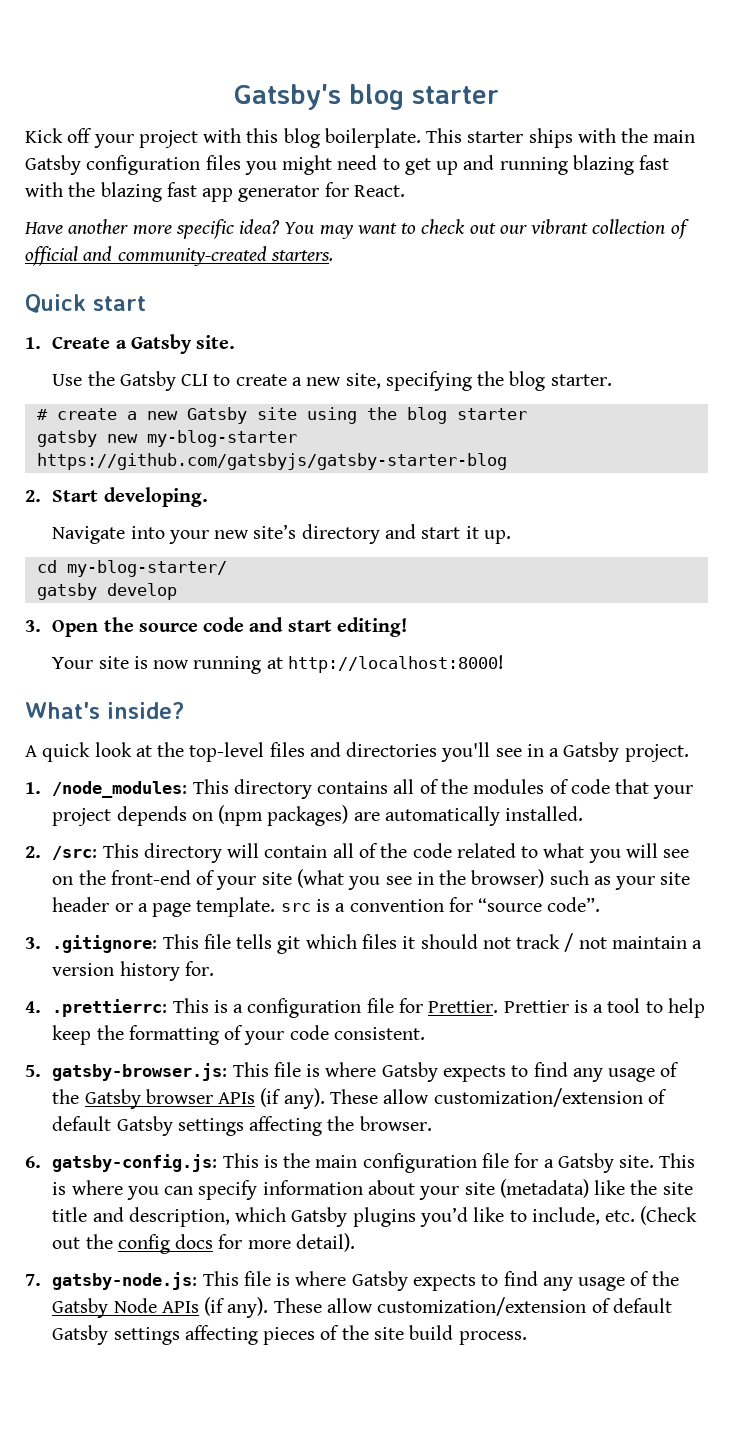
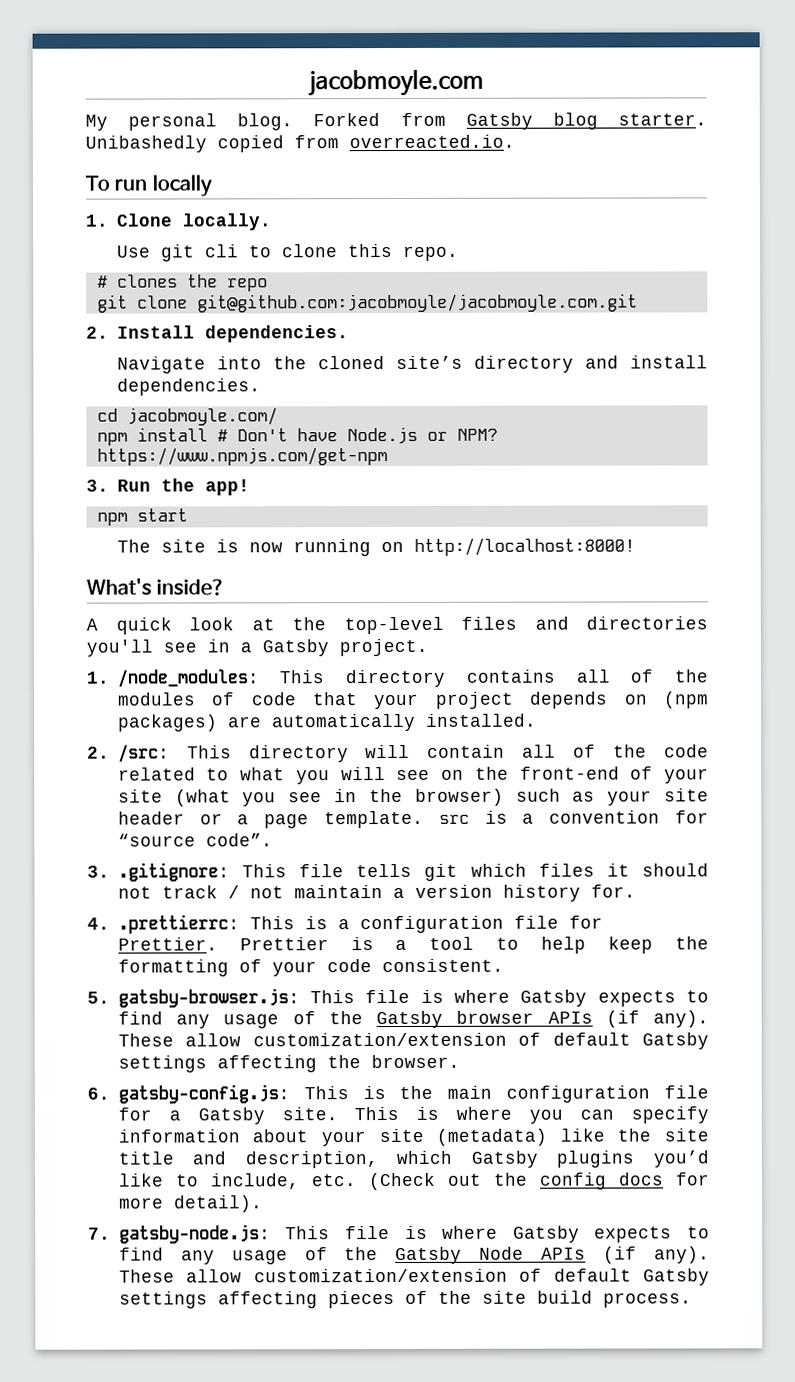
- Gatsby's blog starter
- Kick off your project with this blog boilerplate. This starter ships with the main Gatsby configuration files you might need to get up and running blazing fast with the blazing fast app generator for React.
- Have another more specific idea? You may want to check out our vibrant collection of official and community-created starters.
- Quick start
- 1. Create a Gatsby site.
- Use the Gatsby CLI to create a new site, specifying the blog starter.
- # create a new Gatsby site using the blog starter
- gatsby new my-blog-starter https://github.com/gatsbyjs/gatsby-starter-blog
- 2. Start developing.
+ jacobmoyle.com
+ My personal blog. Forked from Gatsby blog starter. Unibashedly copied from overreacted.io.
+ To run locally
+ 1. Clone locally.
+ Use git cli to clone this repo.
+ # clones the repo
+ git clone git@github.com:jacobmoyle/jacobmoyle.com.git
+ 2. Install dependencies.
- Navigate into your new site’s directory and start it up.
- cd my-blog-starter/
- gatsby develop
- 3. Open the source code and start editing!
- Your site is now running at http://localhost:8000!
+ Navigate into the cloned site’s directory and install dependencies.
+ cd jacobmoyle.com/
+ npm install # Don't have Node.js or NPM? https://www.npmjs.com/get-npm
+ 3. Run the app!
+ npm start
+ The site is now running on http://localhost:8000!

